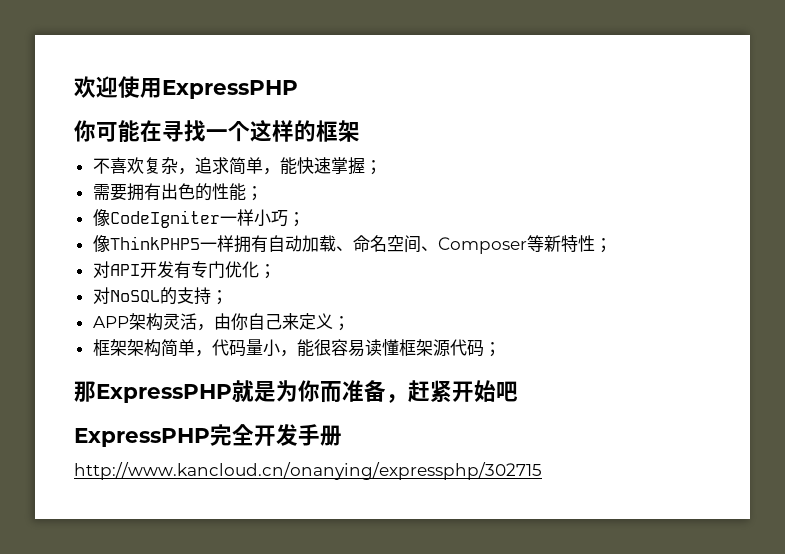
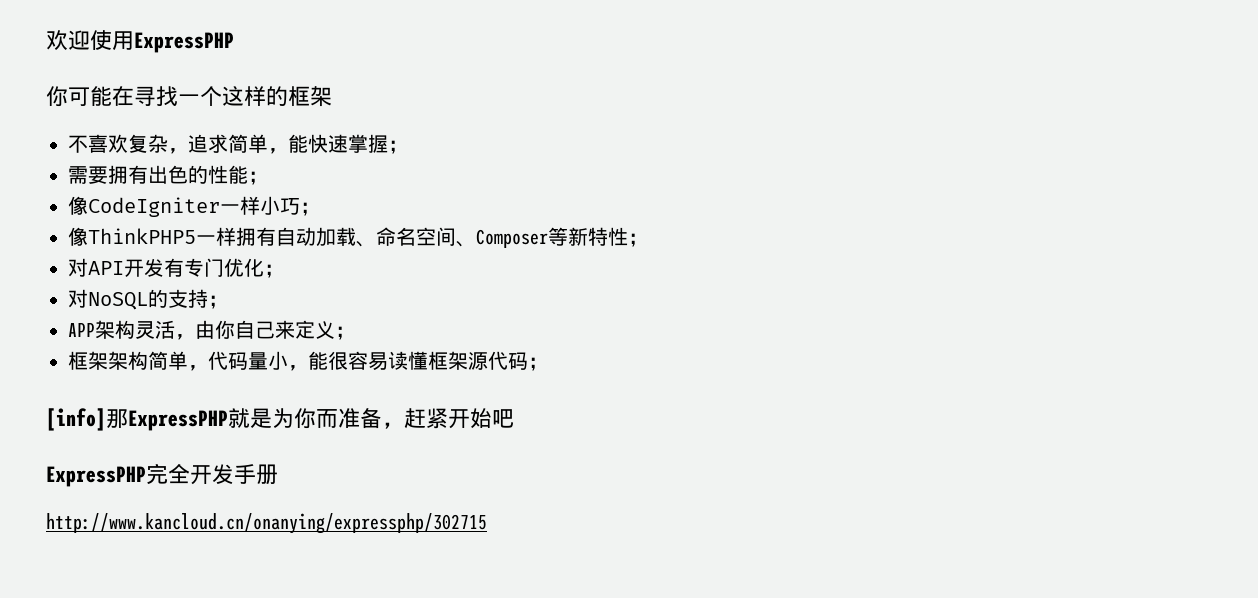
- 那ExpressPHP就是为你而准备，赶紧开始吧
+ [info]那ExpressPHP就是为你而准备，赶紧开始吧

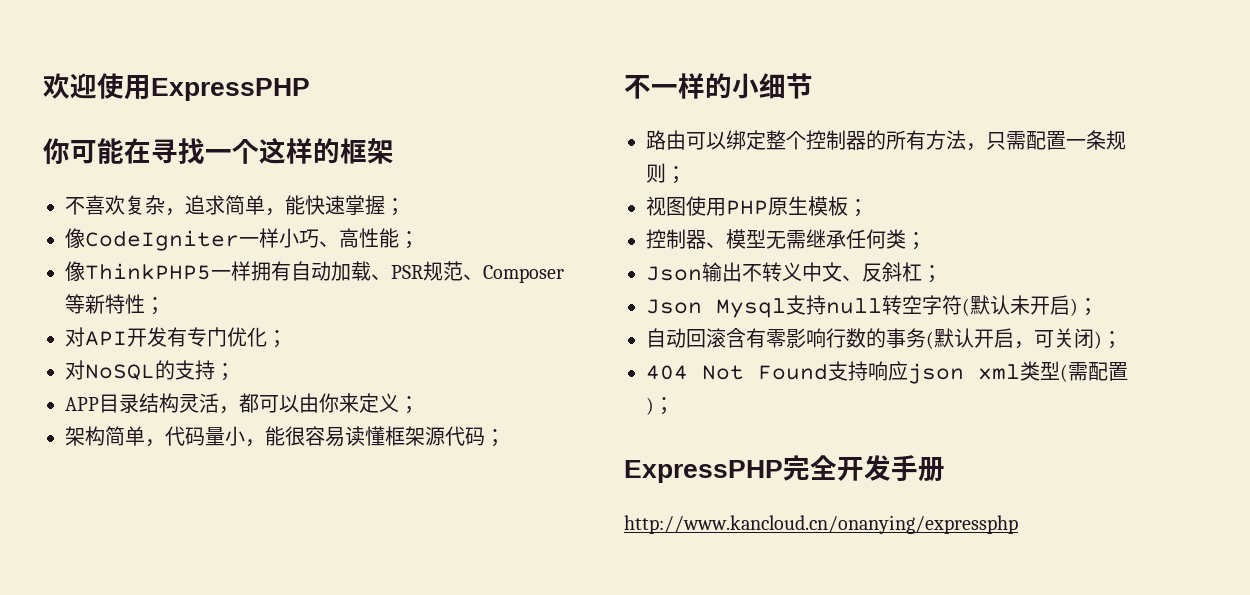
- 需要拥有出色的性能；
- 像CodeIgniter一样小巧；
+ 像CodeIgniter一样小巧、高性能；
- 像ThinkPHP5一样拥有自动加载、命名空间、Composer等新特性；
+ 像ThinkPHP5一样拥有自动加载、PSR规范、Composer等新特性；
- APP架构灵活，由你自己来定义；
+ APP目录结构灵活，都可以由你来定义；
- 框架架构简单，代码量小，能很容易读懂框架源代码；
+ 架构简单，代码量小，能很容易读懂框架源代码；
- [info]那ExpressPHP就是为你而准备，赶紧开始吧
+ 不一样的小细节
+ 路由可以绑定整个控制器的所有方法，只需配置一条规则；
+ 视图使用PHP原生模板；
+ 控制器、模型无需继承任何类；
+ Json输出不转义中文、反斜杠；
+ Json Mysql支持null转空字符(默认未开启)；
+ 自动回滚含有零影响行数的事务(默认开启，可关闭)；
+ 404 Not Found支持响应json xml类型(需配置)；
- http://www.kancloud.cn/onanying/expressphp/302715
+ http://www.kancloud.cn/onanying/expressphp

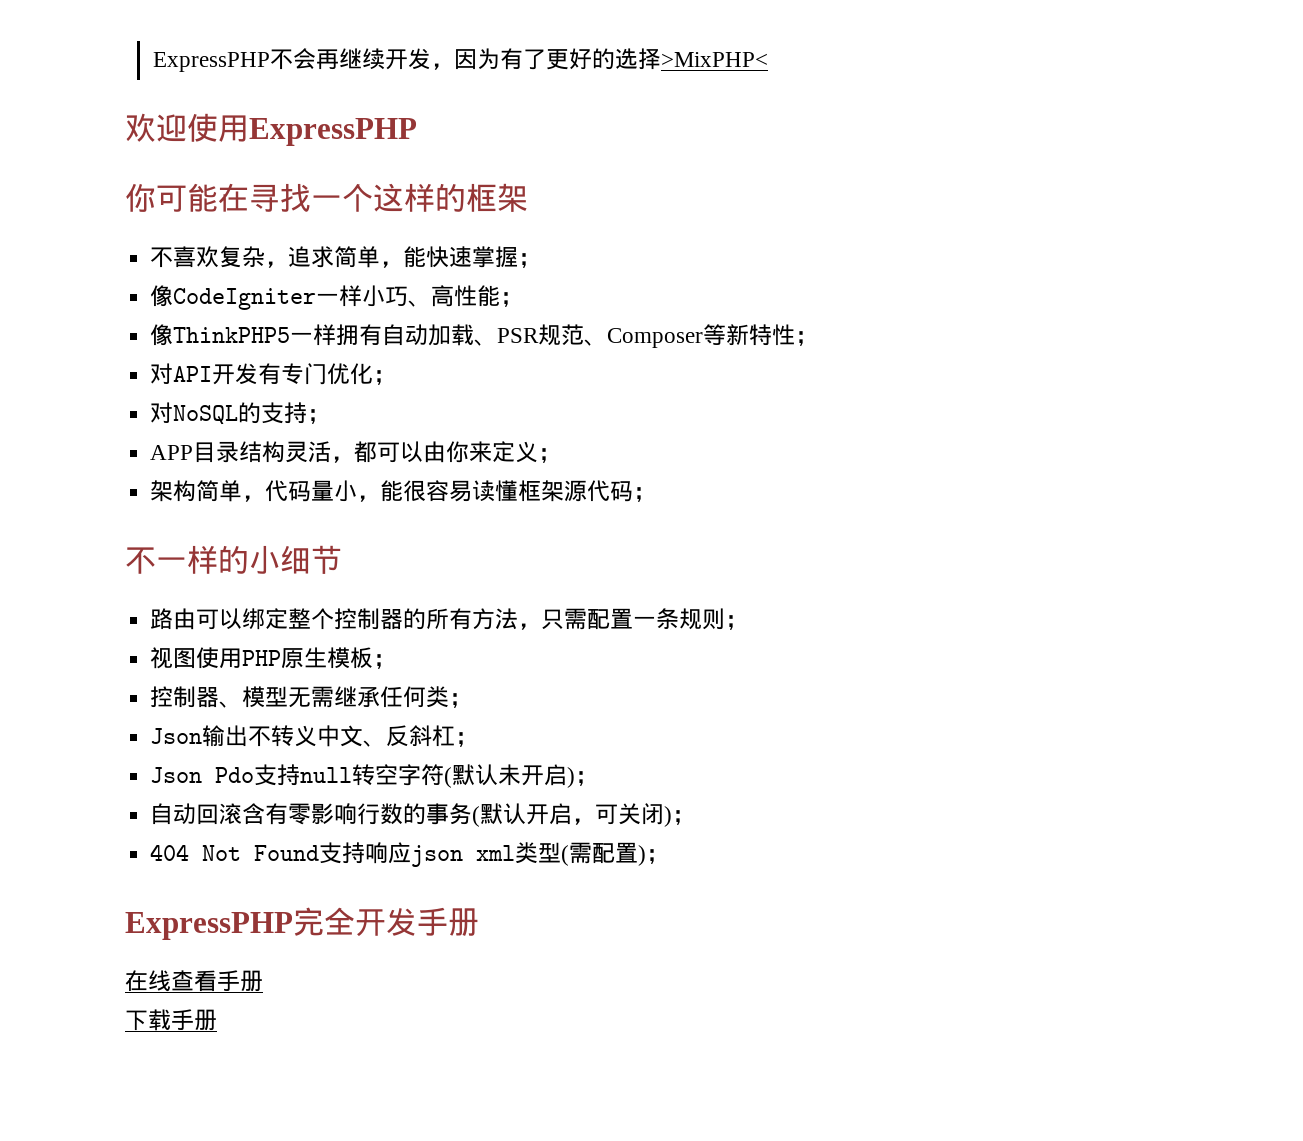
+ ExpressPHP不会再继续开发，因为有了更好的选择>MixPHP<
- Json Mysql支持null转空字符(默认未开启)；
+ Json Pdo支持null转空字符(默认未开启)；
- http://www.kancloud.cn/onanying/expressphp
+ 在线查看手册
+ 下载手册

